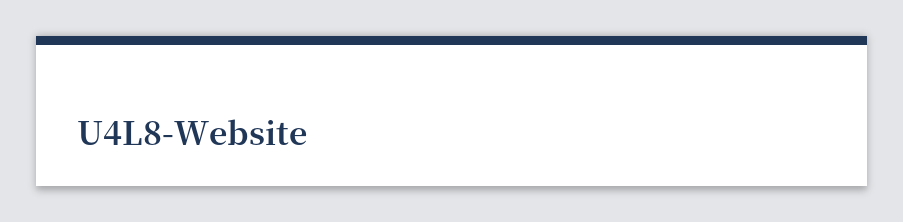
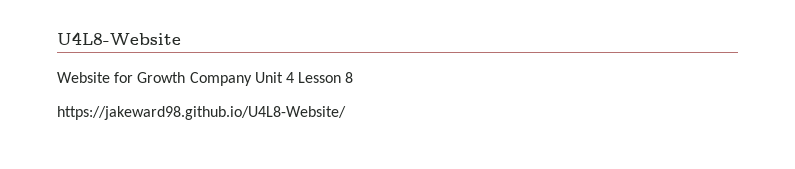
+ Website for Growth Company Unit 4 Lesson 8
+ https://jakeward98.github.io/U4L8-Website/

